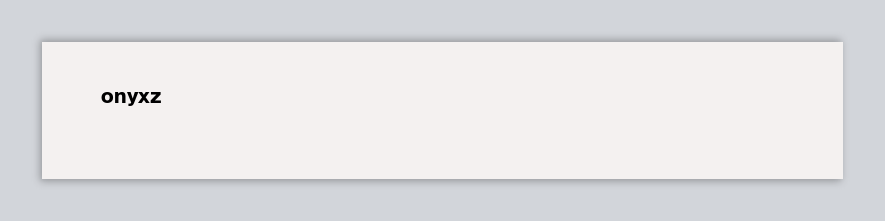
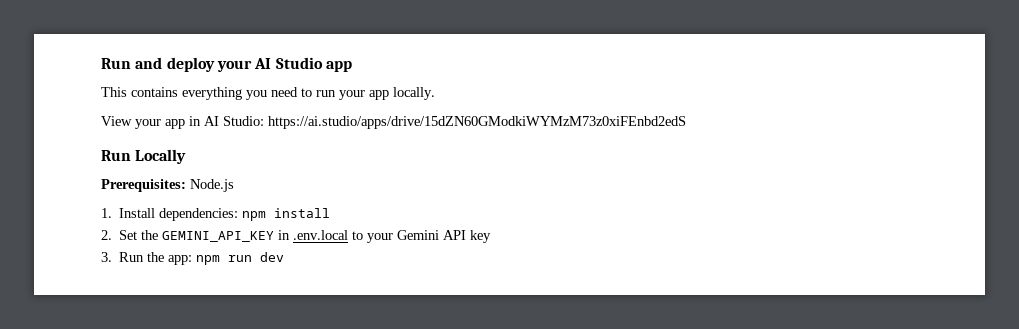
- onyxz
+ Run and deploy your AI Studio app
+ This contains everything you need to run your app locally.
+ View your app in AI Studio: https://ai.studio/apps/drive/15dZN60GModkiWYMzM73z0xiFEnbd2edS
+ Run Locally
+ Prerequisites: Node.js
+ 1. Install dependencies: npm install
+ 2. Set the GEMINI_API_KEY in .env.local to your Gemini API key
+ 3. Run the app: npm run dev

